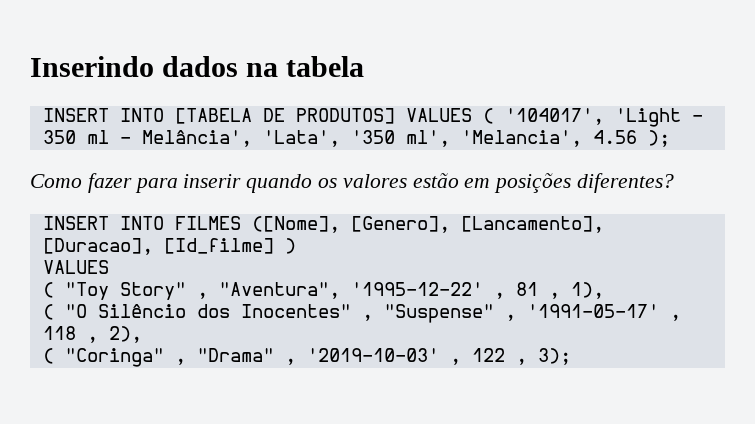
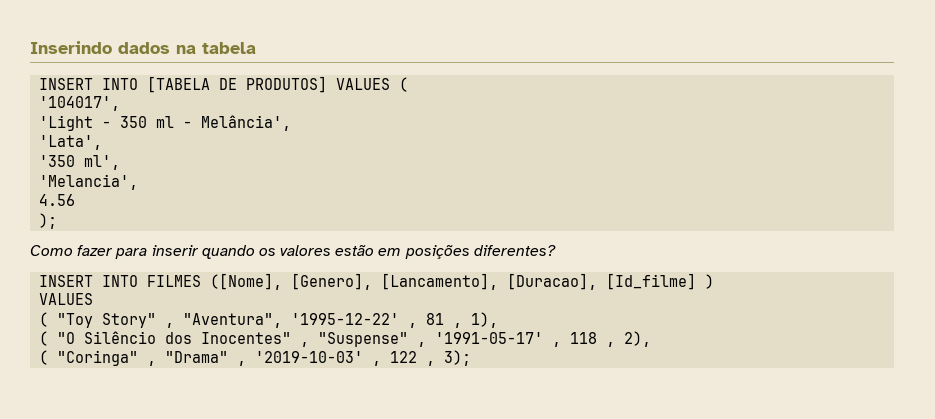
- INSERT INTO [TABELA DE PRODUTOS] VALUES ( '104017', 'Light - 350 ml - Melância', 'Lata', '350 ml', 'Melancia', 4.56 );
+ INSERT INTO [TABELA DE PRODUTOS] VALUES (
+ '104017',
+ 'Light - 350 ml - Melância',
+ 'Lata',
+ '350 ml',
+ 'Melancia',
+ 4.56
+ );

